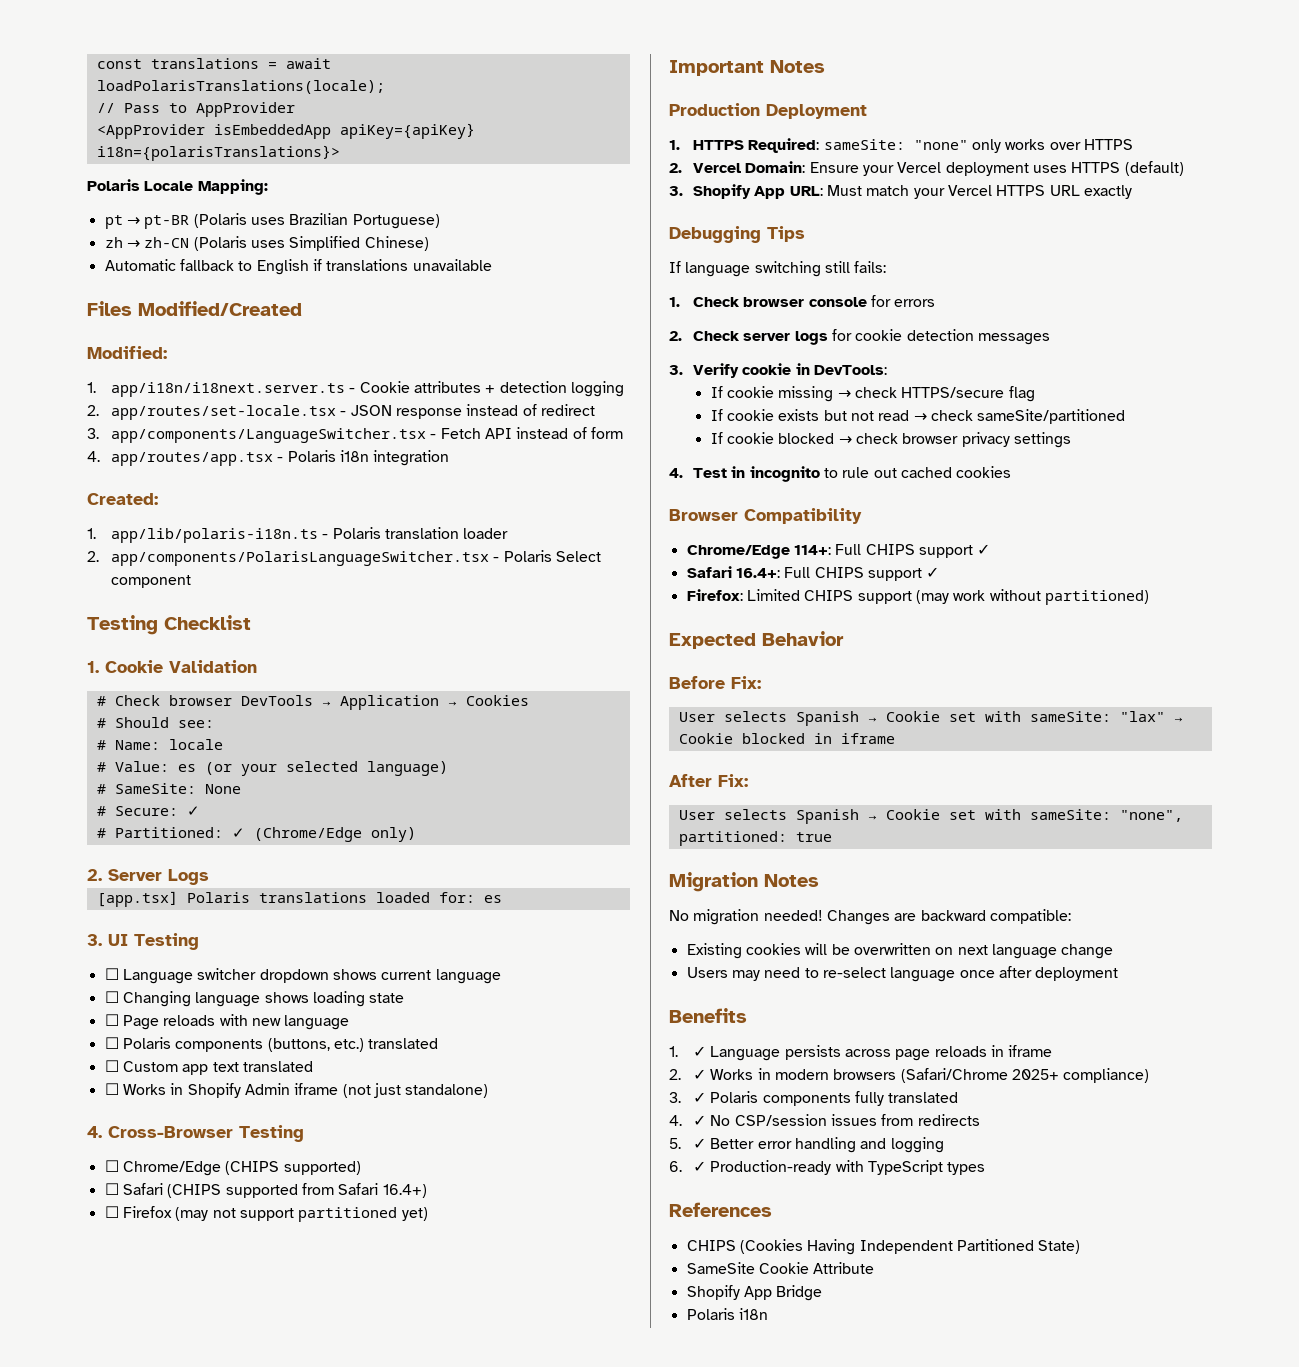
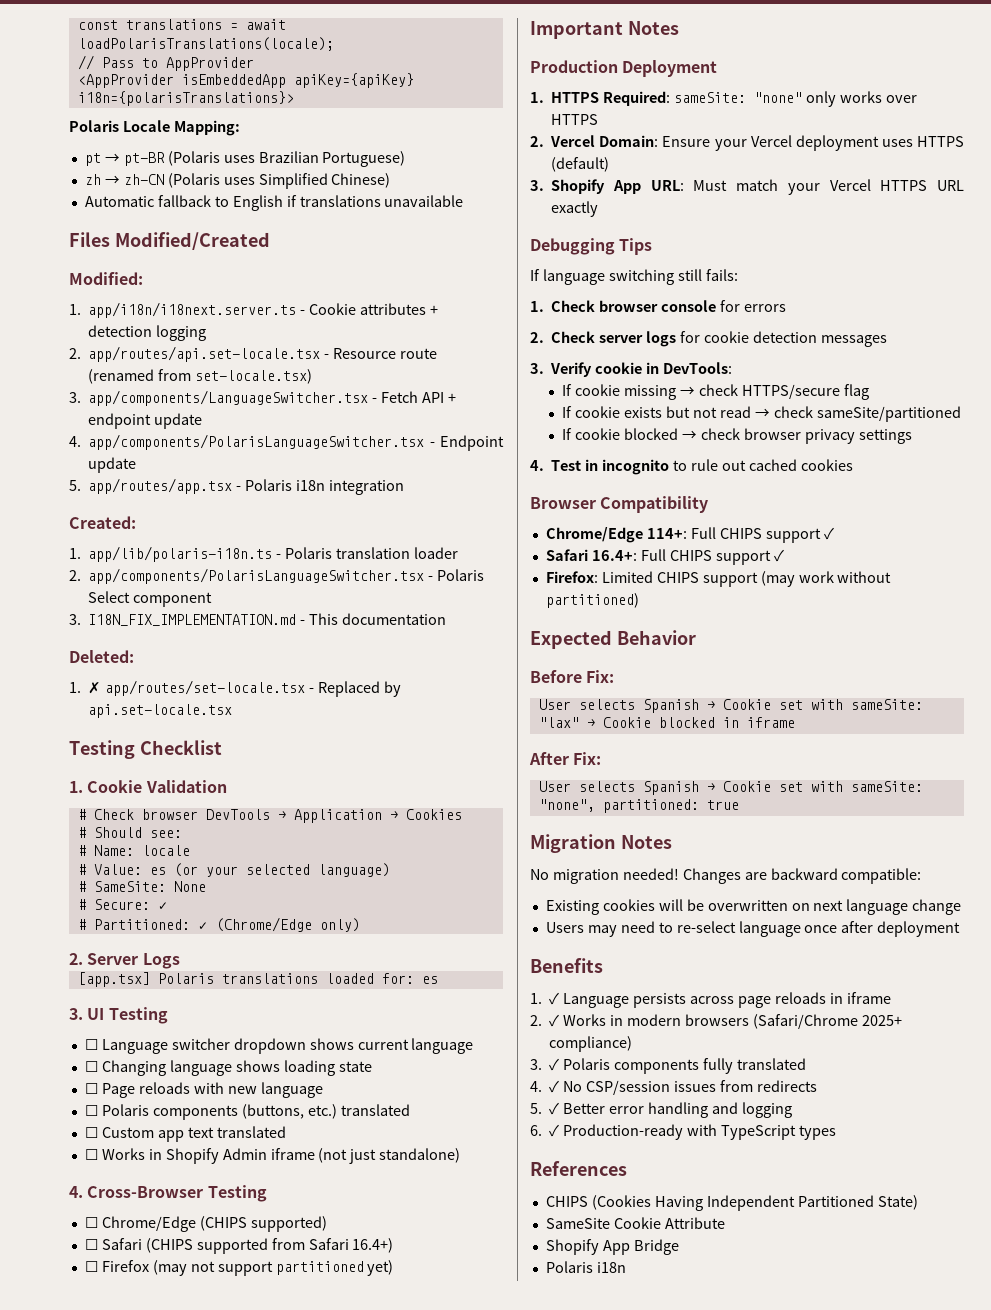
- 2. app/routes/set-locale.tsx - JSON response instead of redirect
+ 2. app/routes/api.set-locale.tsx - Resource route (renamed from set-locale.tsx)
- 3. app/components/LanguageSwitcher.tsx - Fetch API instead of form
- 4. app/routes/app.tsx - Polaris i18n integration
+ 3. app/components/LanguageSwitcher.tsx - Fetch API + endpoint update
+ 4. app/components/PolarisLanguageSwitcher.tsx - Endpoint update
+ 5. app/routes/app.tsx - Polaris i18n integration
+ 3. I18N_FIX_IMPLEMENTATION.md - This documentation
+ Deleted:
+ 1. ✗ app/routes/set-locale.tsx - Replaced by api.set-locale.tsx

